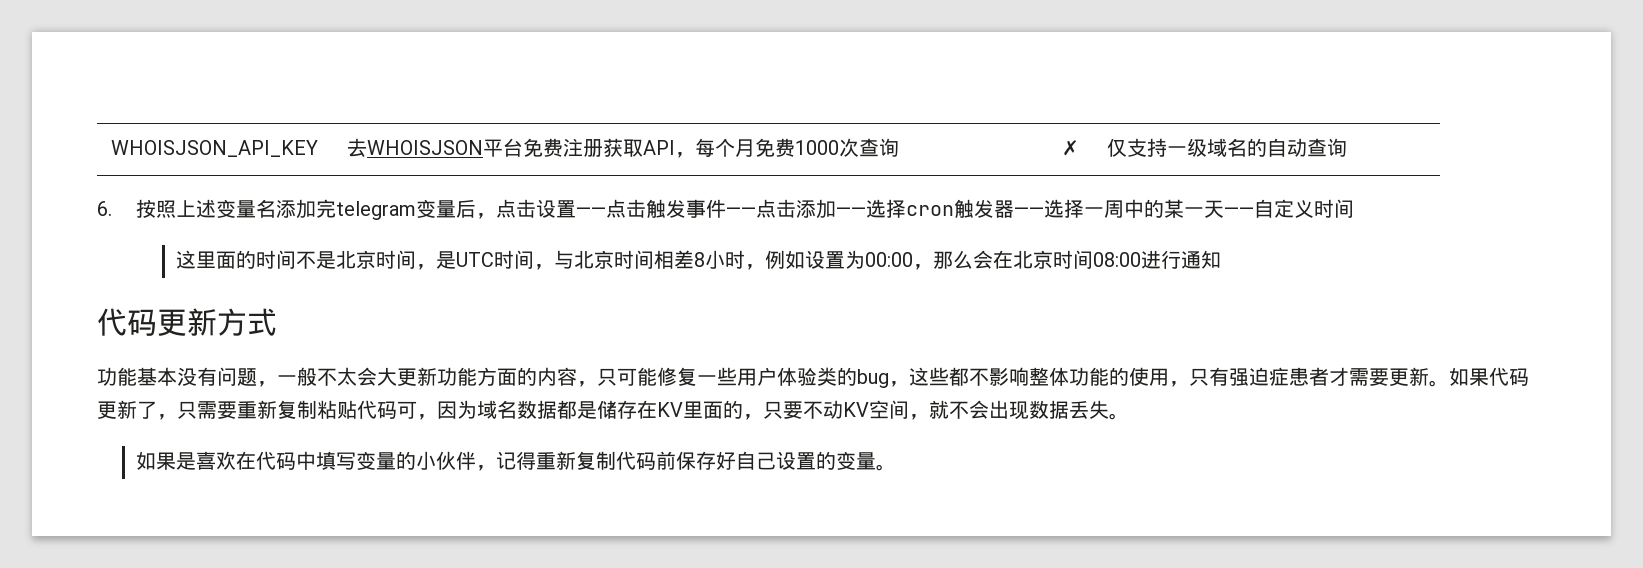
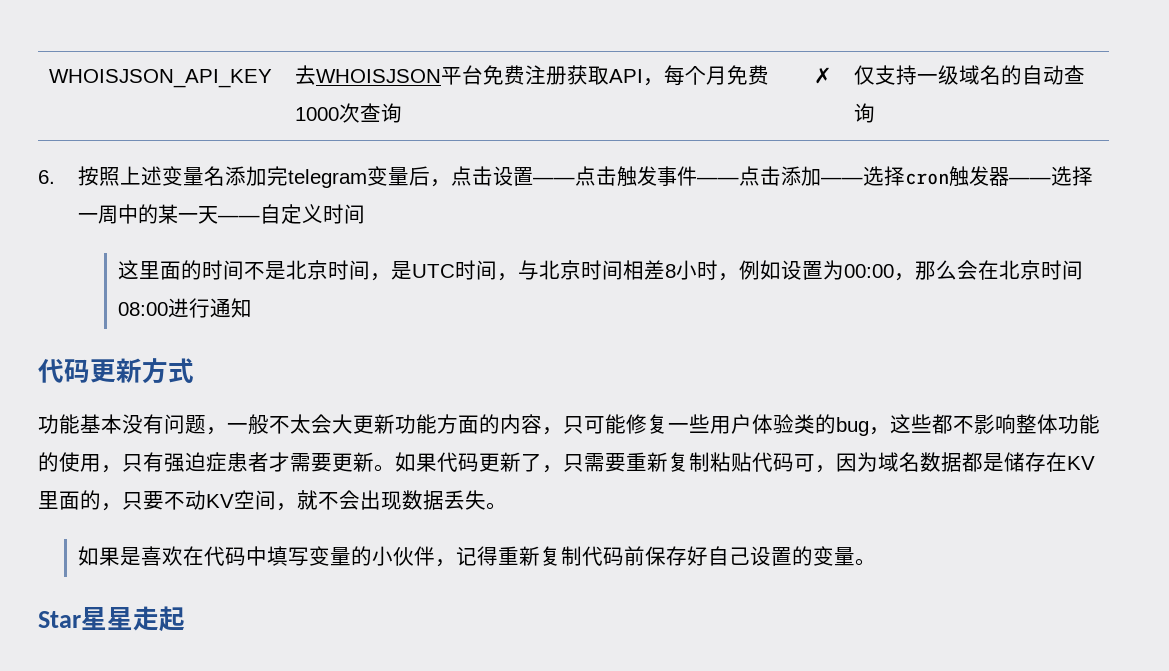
+ Star星星走起

